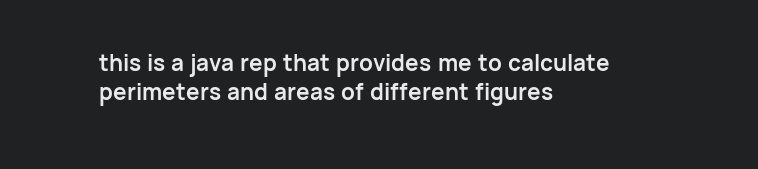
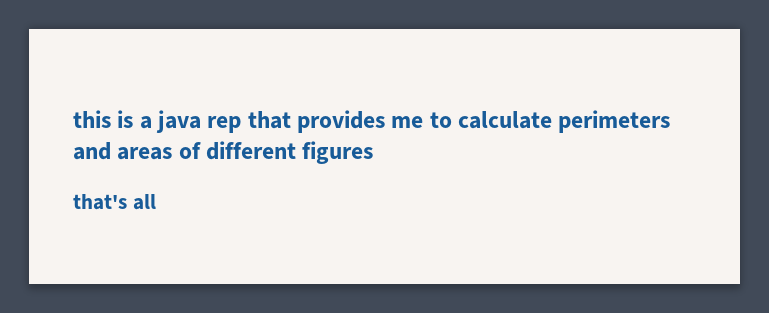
+ that's all

